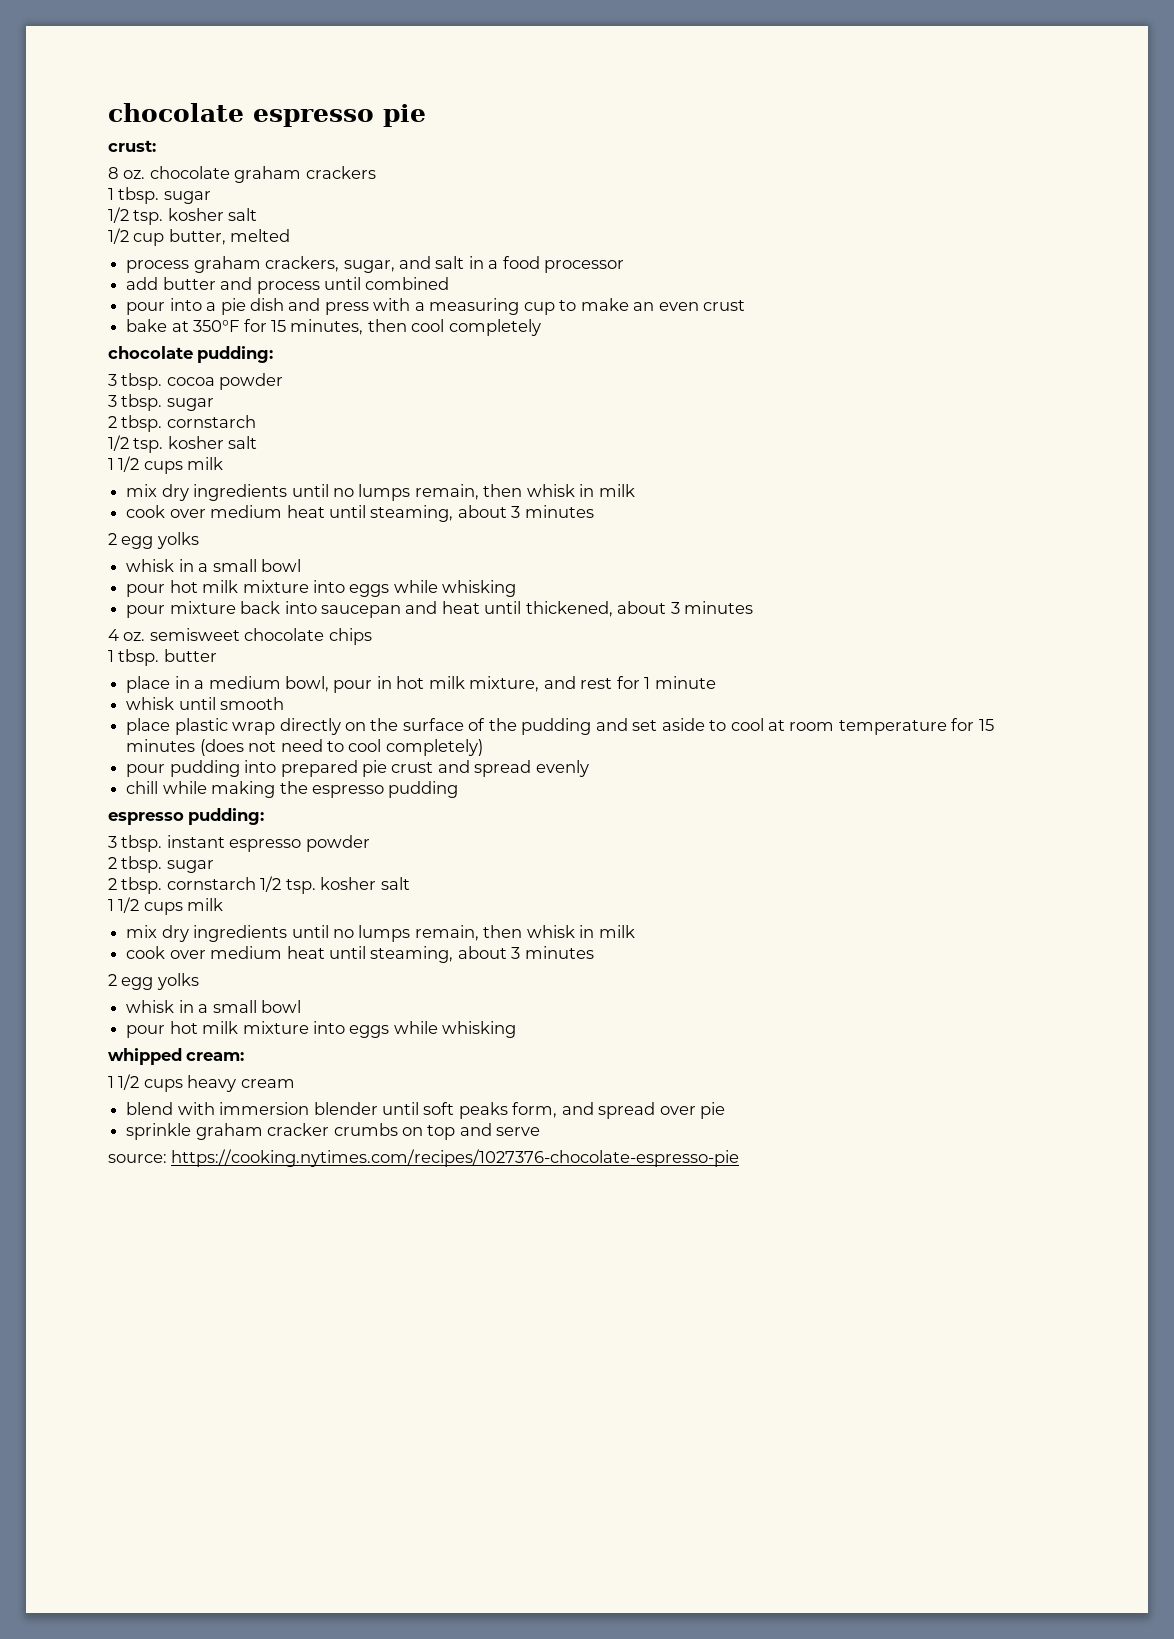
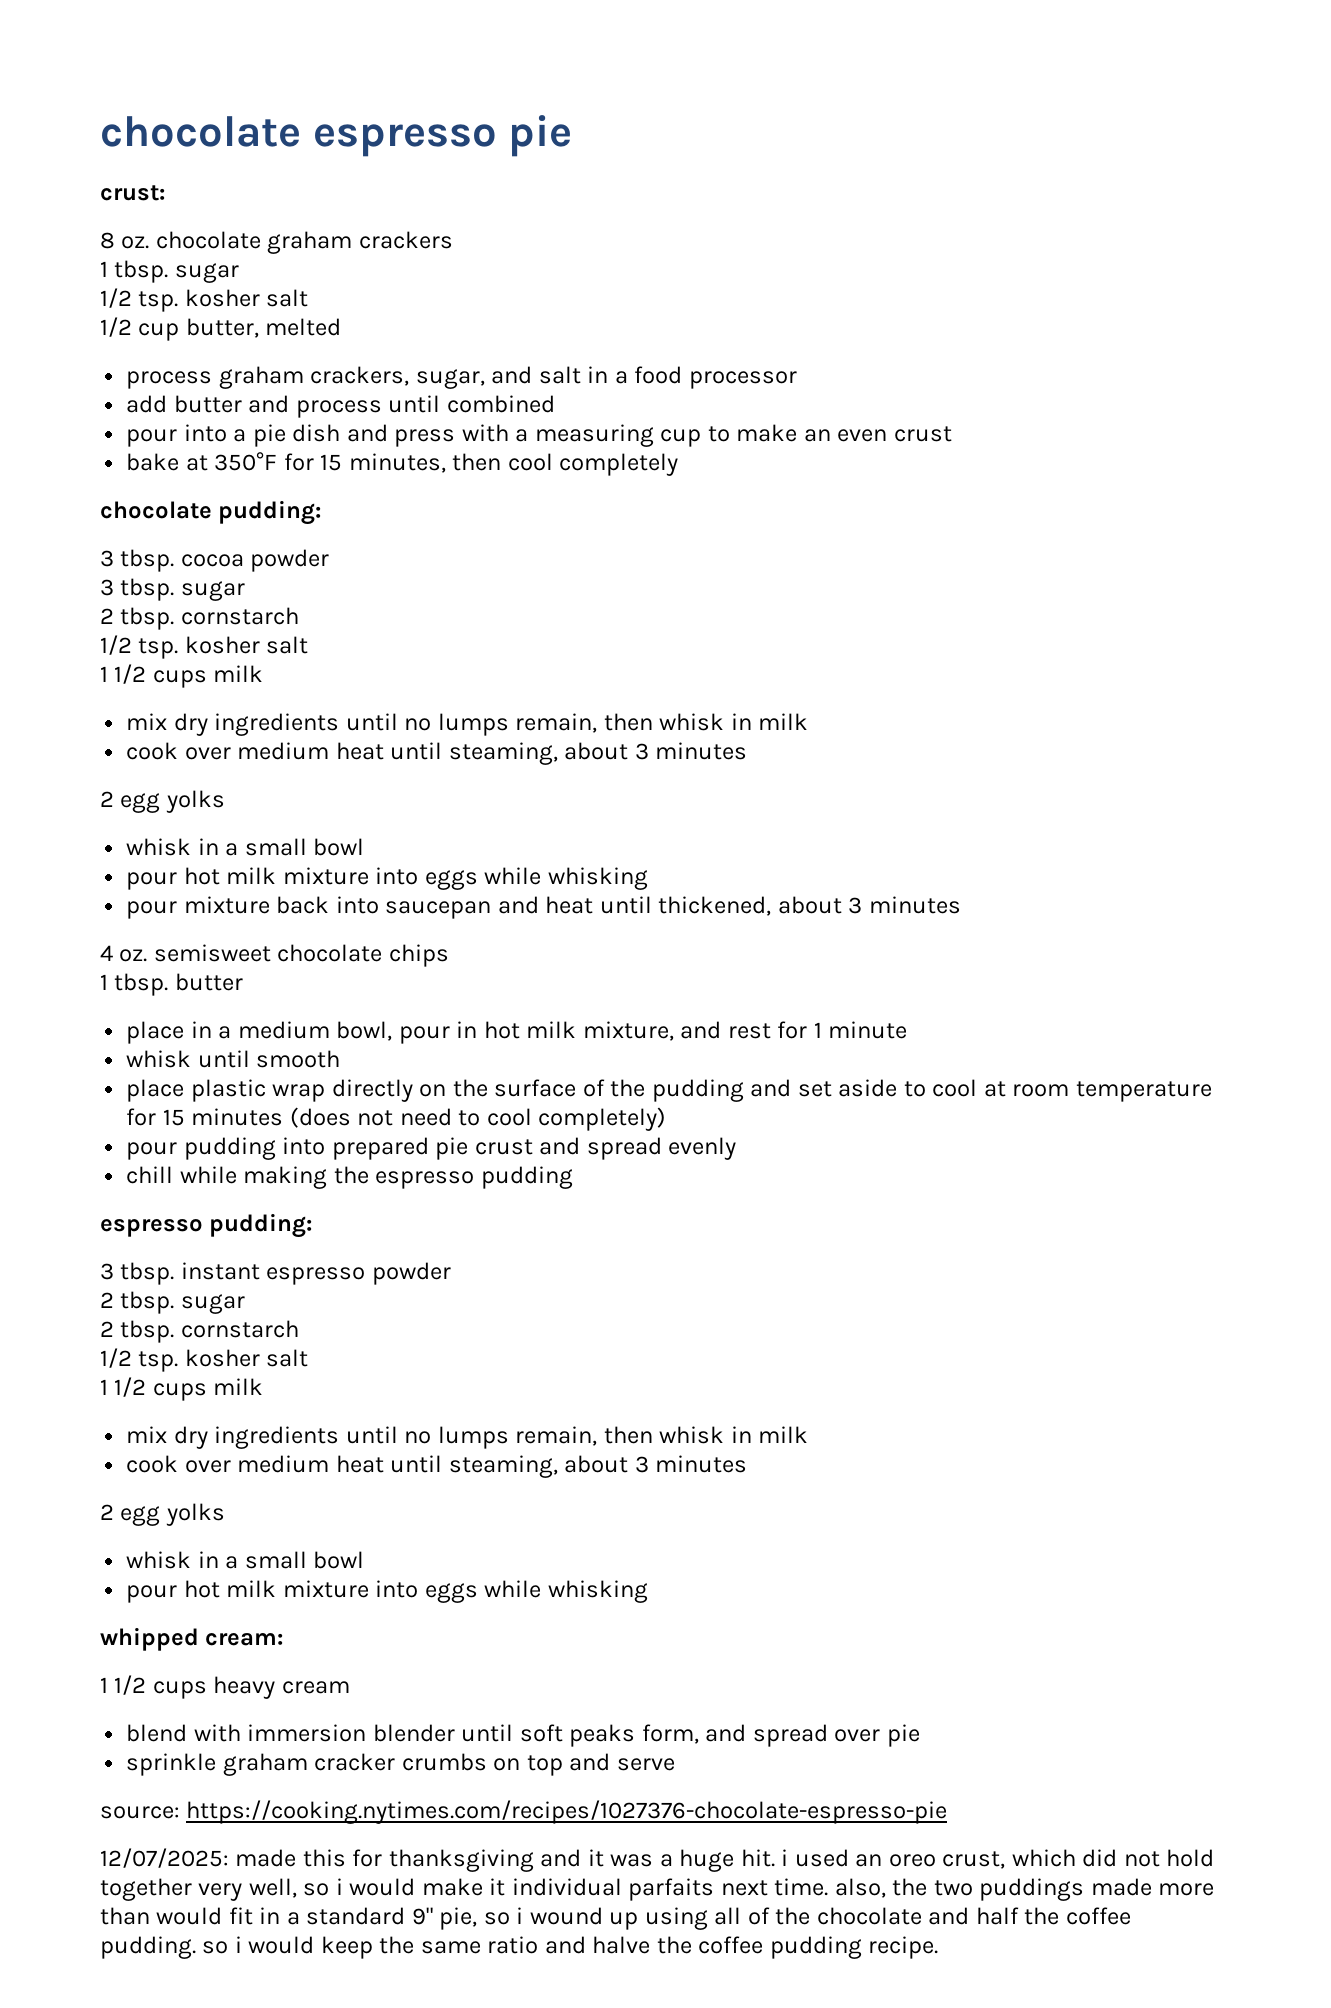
  2 tbsp. sugar
- 2 tbsp. cornstarch 1/2 tsp. kosher salt
+ 2 tbsp. cornstarch
+ 1/2 tsp. kosher salt
+ 12/07/2025: made this for thanksgiving and it was a huge hit. i used an oreo crust, which did not hold together very well, so i would make it individual parfaits next time. also, the two puddings made more than would fit in a standard 9" pie, so i wound up using all of the chocolate and half the coffee pudding. so i would keep the same ratio and halve the coffee pudding recipe.

